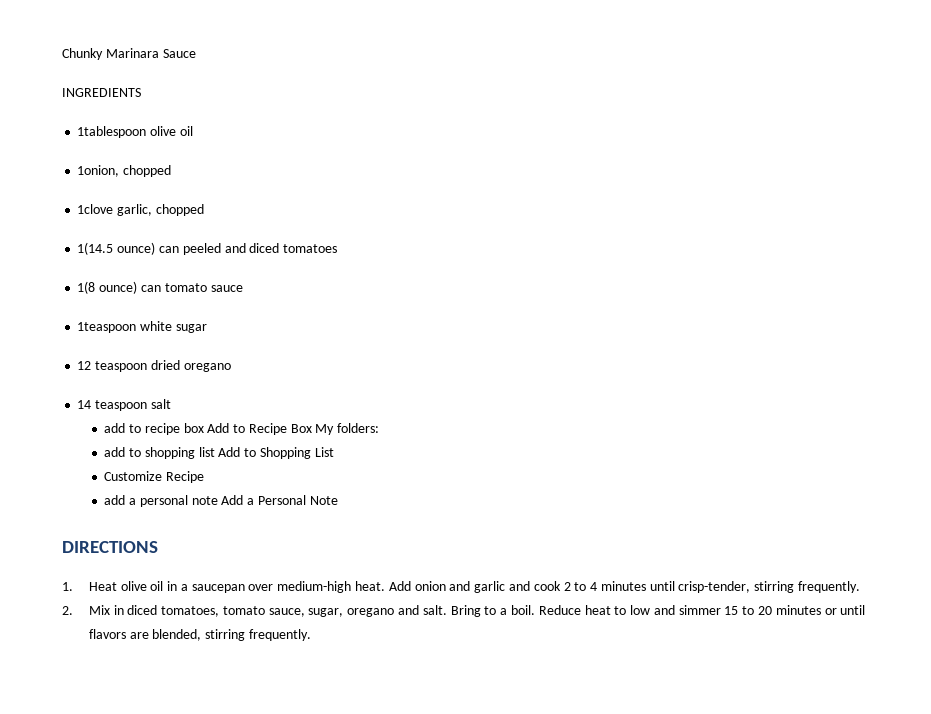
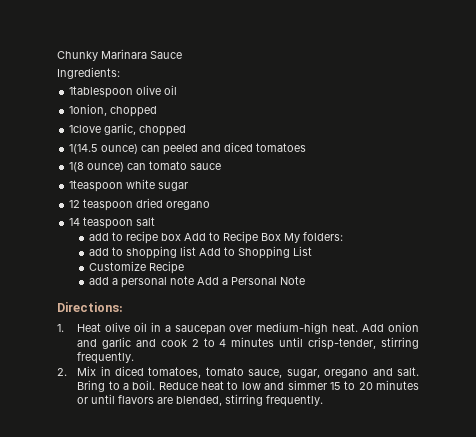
- INGREDIENTS
+ Ingredients:
- DIRECTIONS
+ Directions:

